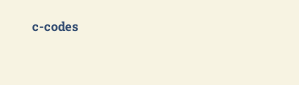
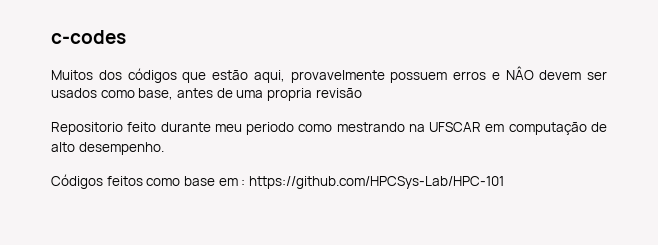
+ Muitos dos códigos que estão aqui, provavelmente possuem erros e NÂO devem ser usados como base, antes de uma propria revisão
+ Repositorio feito durante meu periodo como mestrando na UFSCAR em computação de alto desempenho.
+ Códigos feitos como base em : https://github.com/HPCSys-Lab/HPC-101

